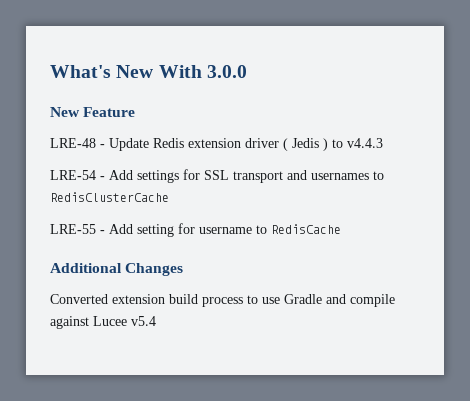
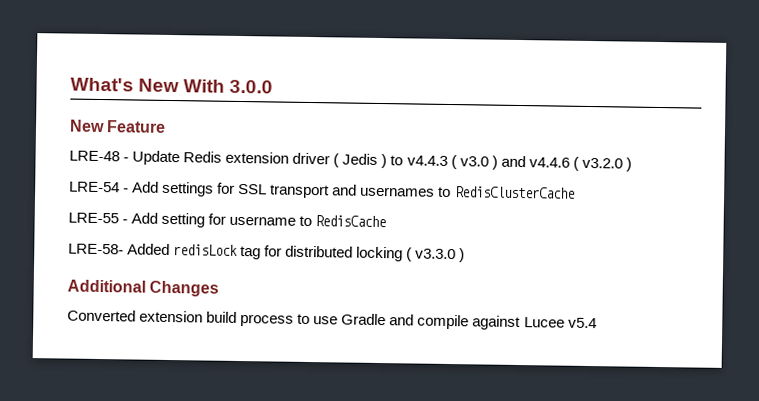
- LRE-48 - Update Redis extension driver ( Jedis ) to v4.4.3
+ LRE-48 - Update Redis extension driver ( Jedis ) to v4.4.3 ( v3.0 ) and v4.4.6 ( v3.2.0 )
+ LRE-58- Added redisLock tag for distributed locking ( v3.3.0 )

